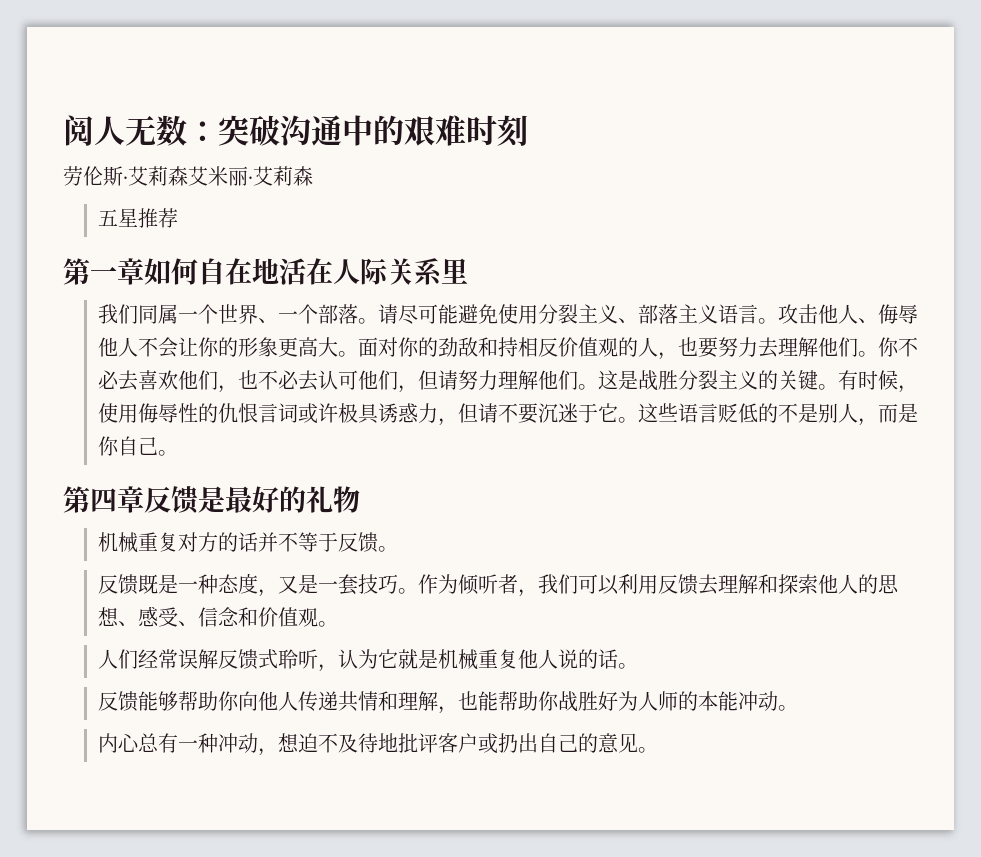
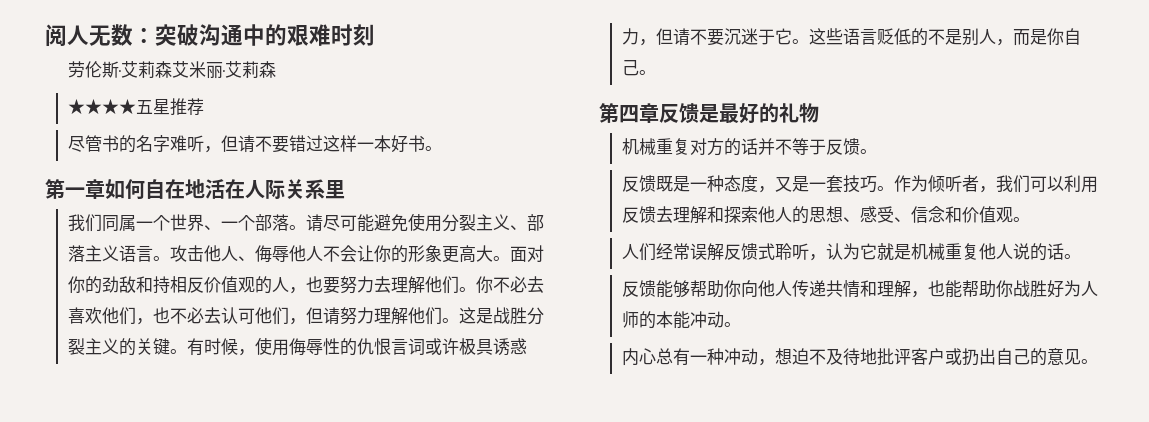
- 五星推荐
+ ★★★★五星推荐
+ 尽管书的名字难听，但请不要错过这样一本好书。

